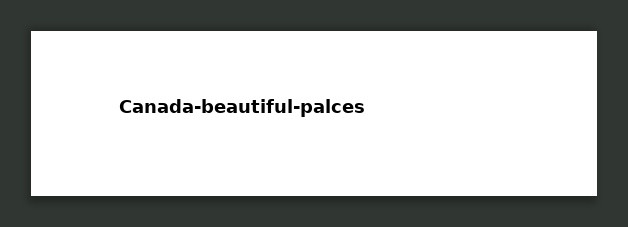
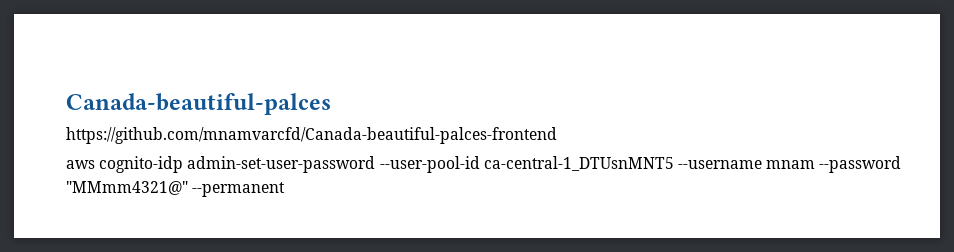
+ https://github.com/mnamvarcfd/Canada-beautiful-palces-frontend
+ aws cognito-idp admin-set-user-password --user-pool-id ca-central-1_DTUsnMNT5 --username mnam --password "MMmm4321@" --permanent

